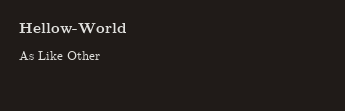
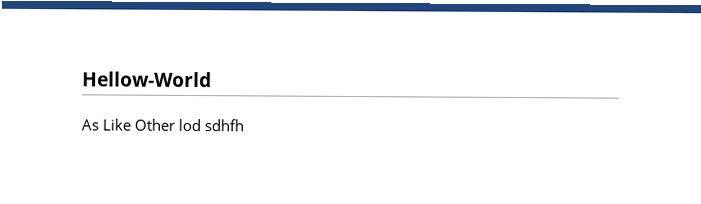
- As Like Other
+ As Like Other lod sdhfh

